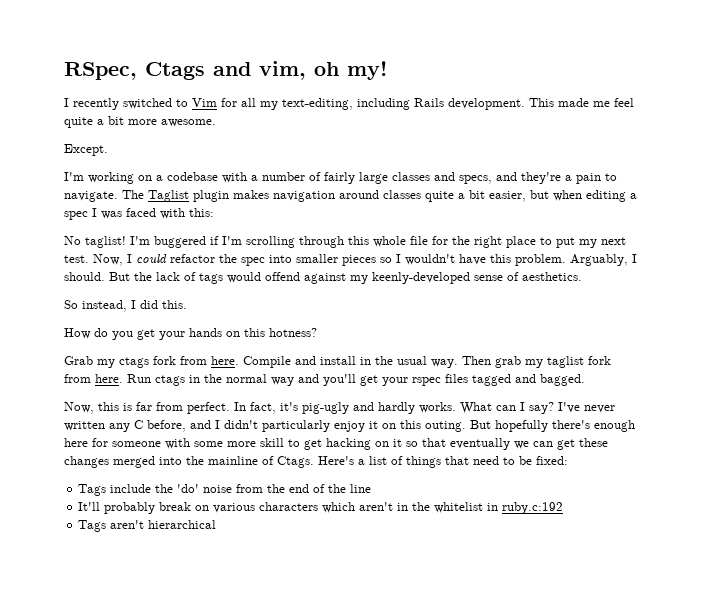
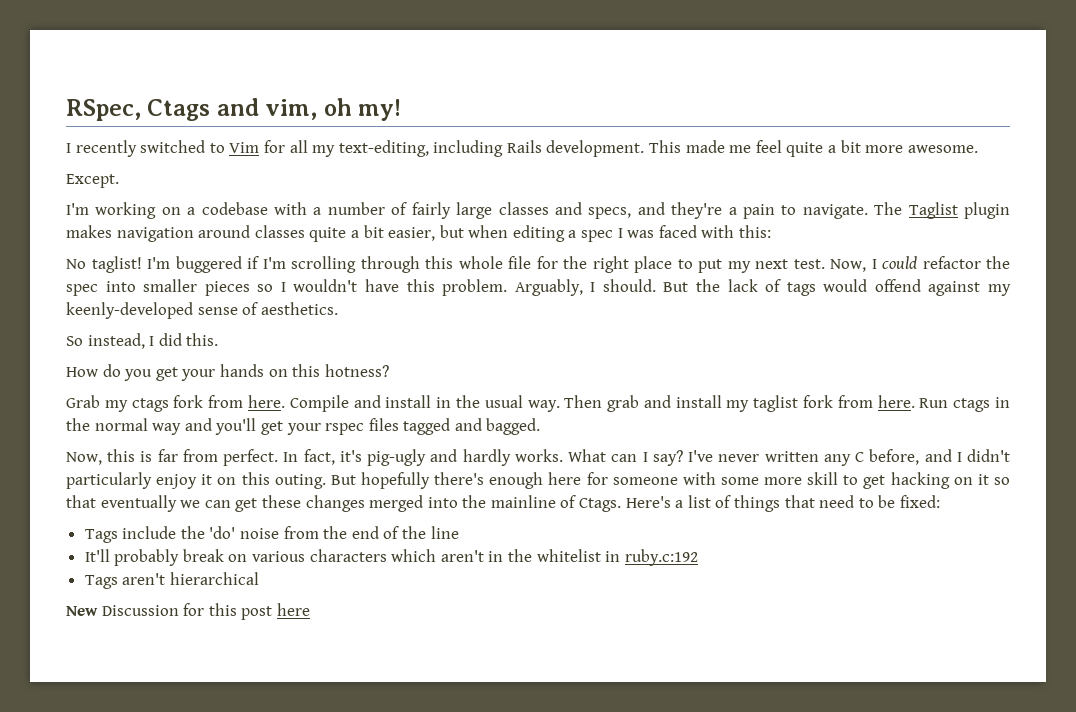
- Then grab my taglist fork from here.
+ Then grab and install my taglist fork from here.
+ New Discussion for this post here

